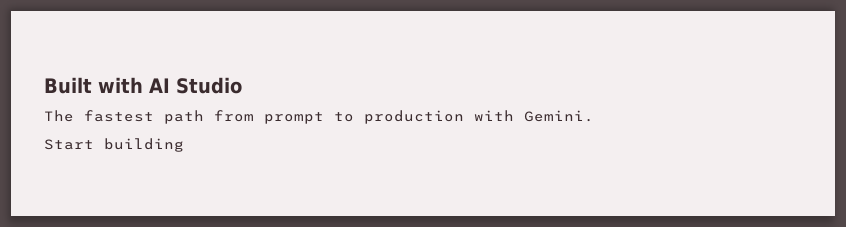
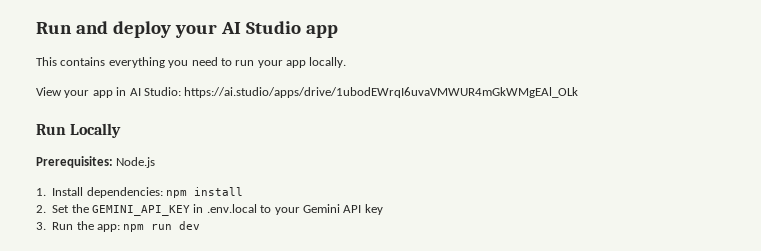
- Built with AI Studio
- The fastest path from prompt to production with Gemini.
- Start building
+ Run and deploy your AI Studio app
+ This contains everything you need to run your app locally.
+ View your app in AI Studio: https://ai.studio/apps/drive/1ubodEWrqI6uvaVMWUR4mGkWMgEAl_OLk
+ Run Locally
+ Prerequisites: Node.js
+ 1. Install dependencies: npm install
+ 2. Set the GEMINI_API_KEY in .env.local to your Gemini API key
+ 3. Run the app: npm run dev

